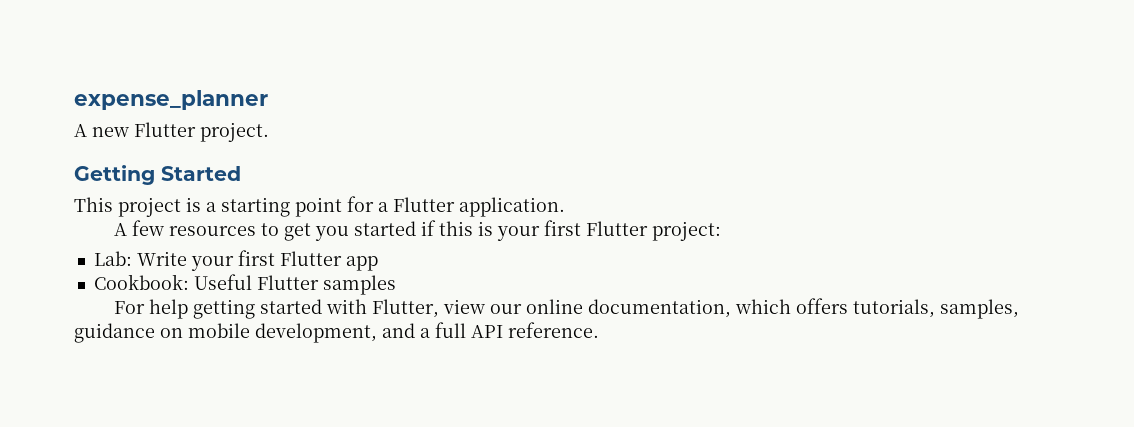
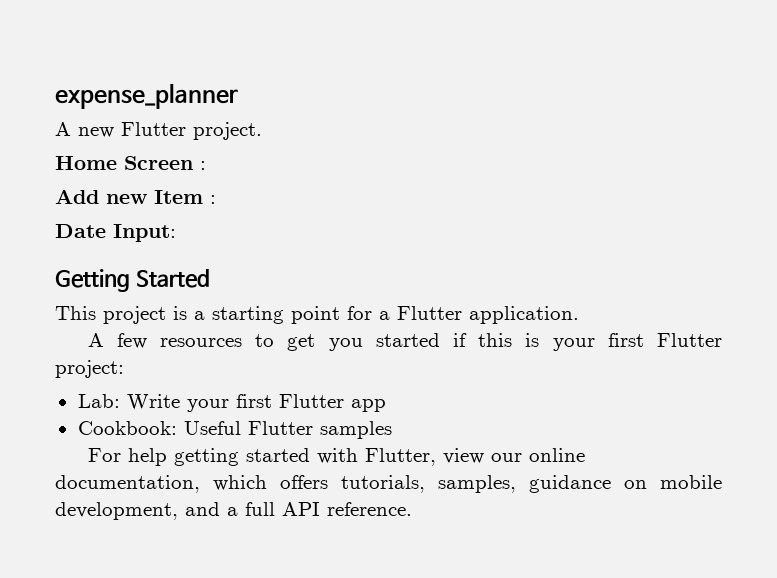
+ Home Screen :
+ Add new Item :
+ Date Input:

